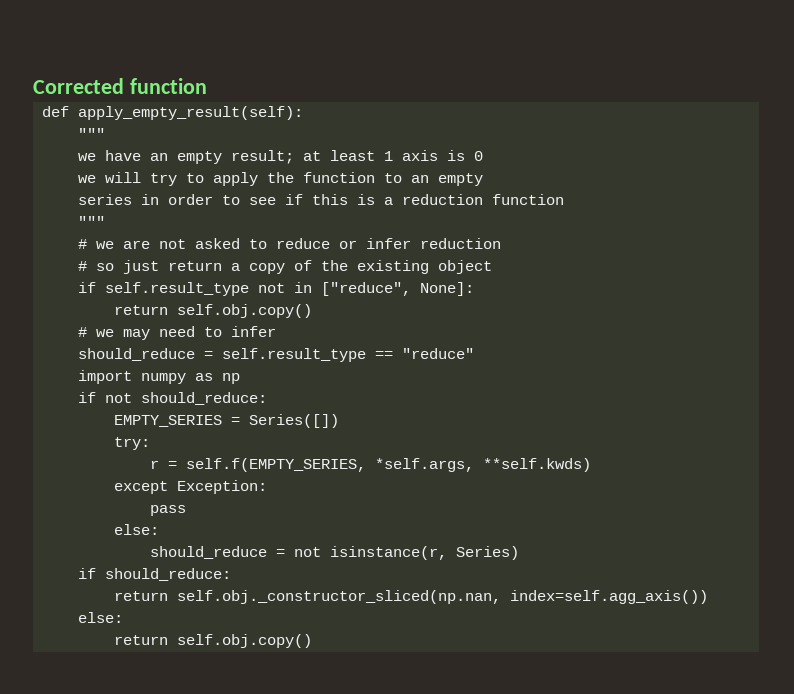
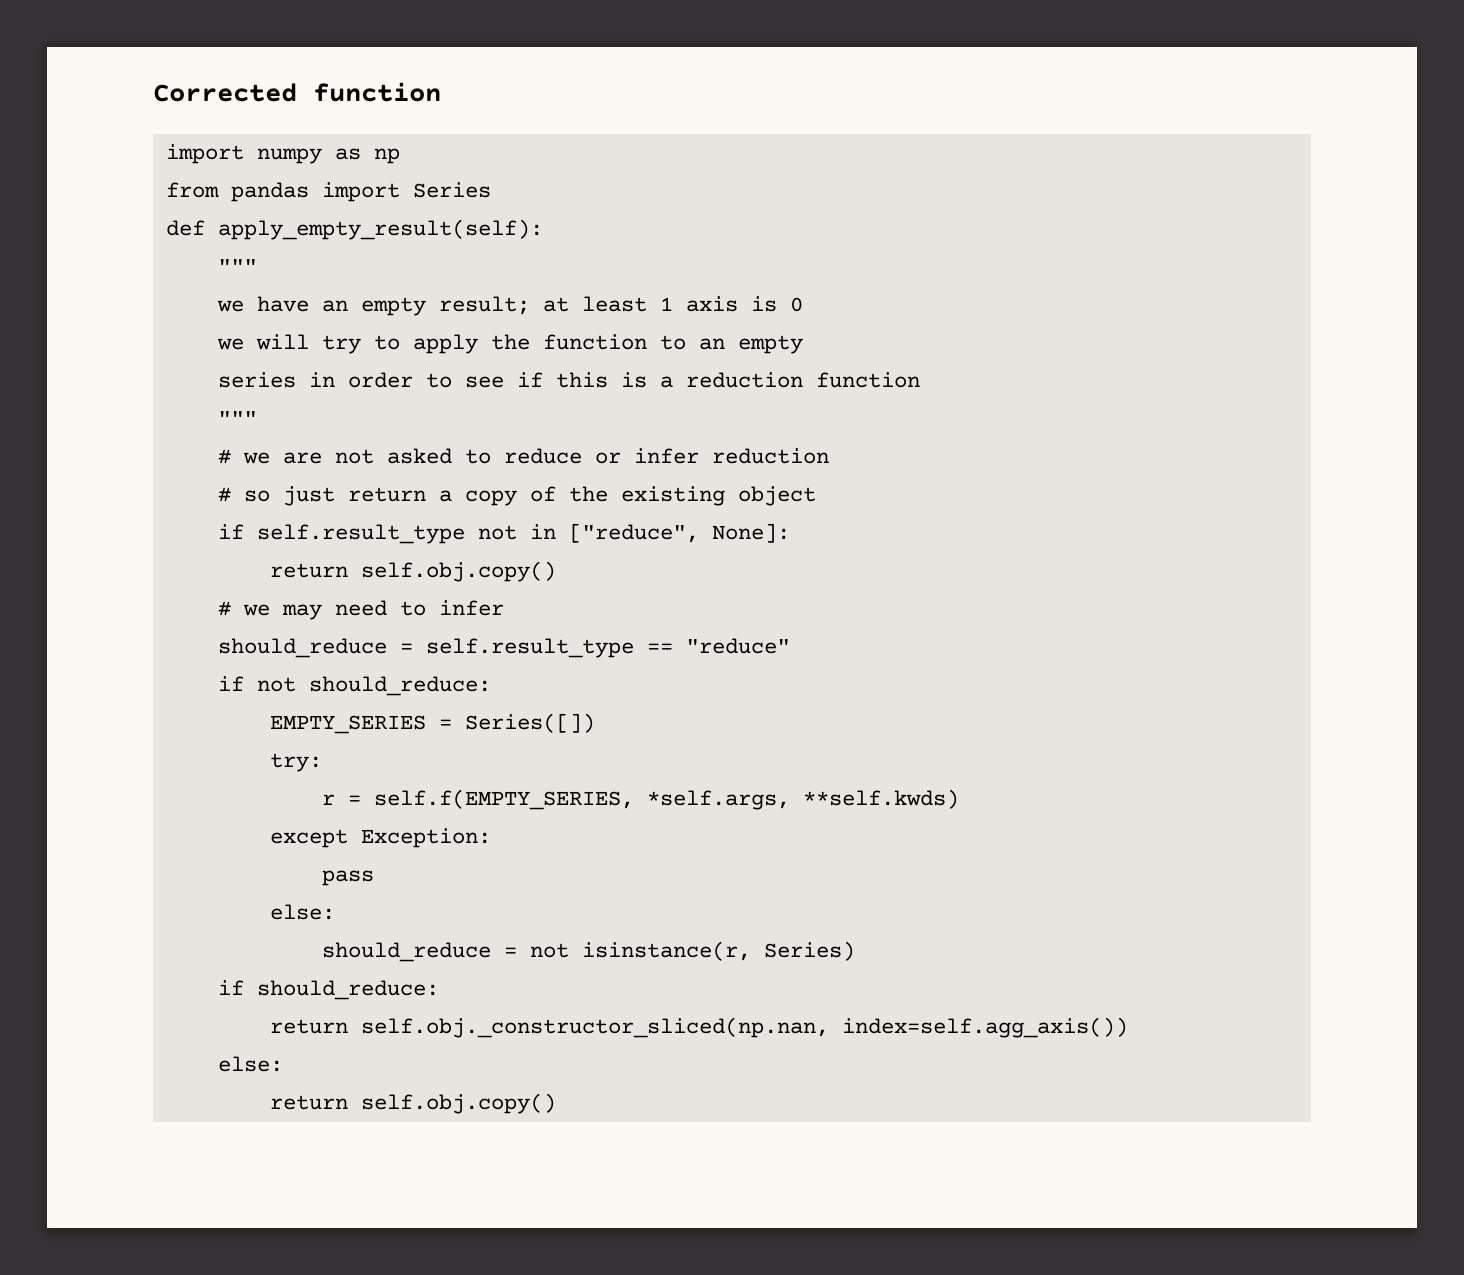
+ import numpy as np
+ from pandas import Series
- import numpy as np

